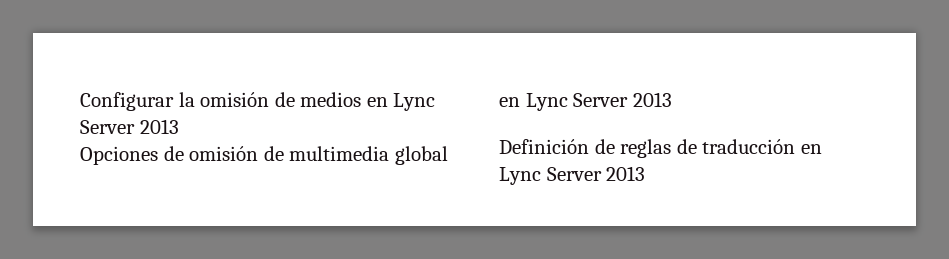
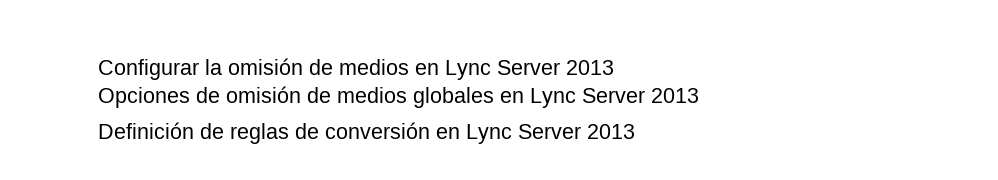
- Opciones de omisión de multimedia global en Lync Server 2013
+ Opciones de omisión de medios globales en Lync Server 2013
- Definición de reglas de traducción en Lync Server 2013
+ Definición de reglas de conversión en Lync Server 2013

